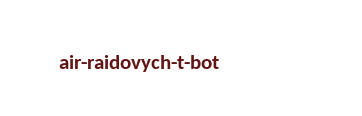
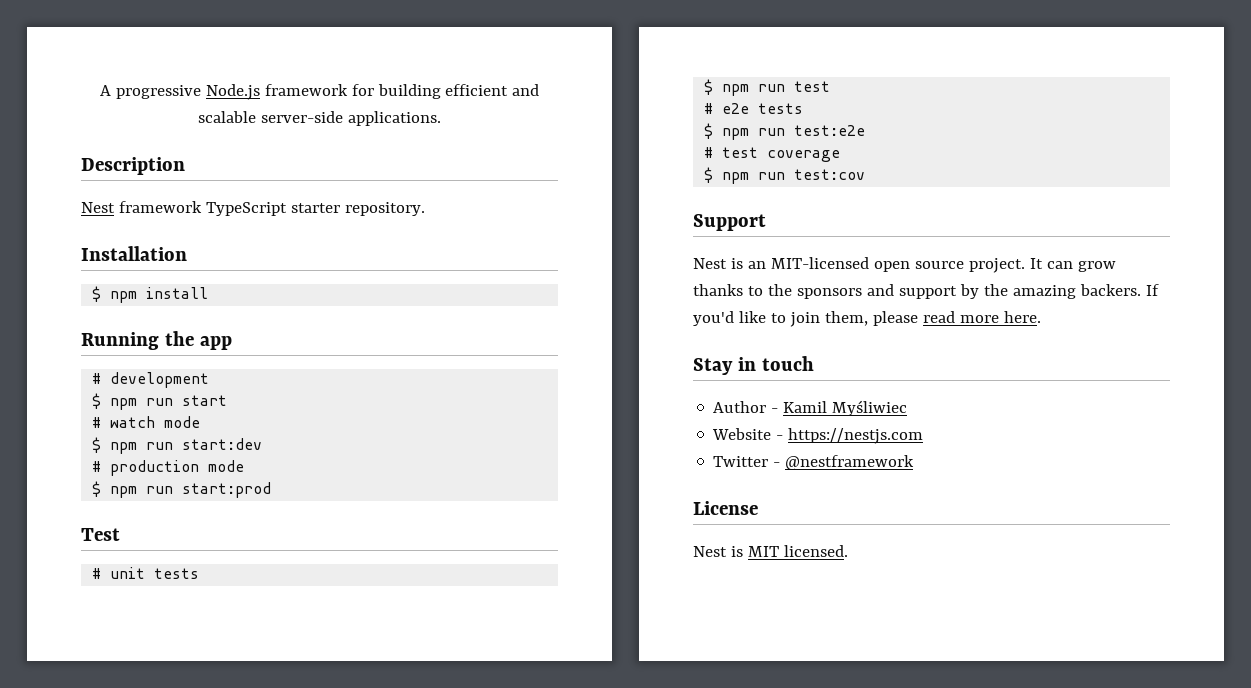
- air-raidovych-t-bot
+ A progressive Node.js framework for building efficient and scalable server-side applications.
+ Description
+ Nest framework TypeScript starter repository.
+ Installation
+ $ npm install
+ Running the app
+ # development
+ $ npm run start
+ # watch mode
+ $ npm run start:dev
+ # production mode
+ $ npm run start:prod
+ Test
+ # unit tests
+ $ npm run test
+ # e2e tests
+ $ npm run test:e2e
+ # test coverage
+ $ npm run test:cov
+ Support
+ Nest is an MIT-licensed open source project. It can grow thanks to the sponsors and support by the amazing backers. If you'd like to join them, please read more here.
+ Stay in touch
+ Author - Kamil Myśliwiec
+ Website - https://nestjs.com
+ Twitter - @nestframework
+ License
+ Nest is MIT licensed.

